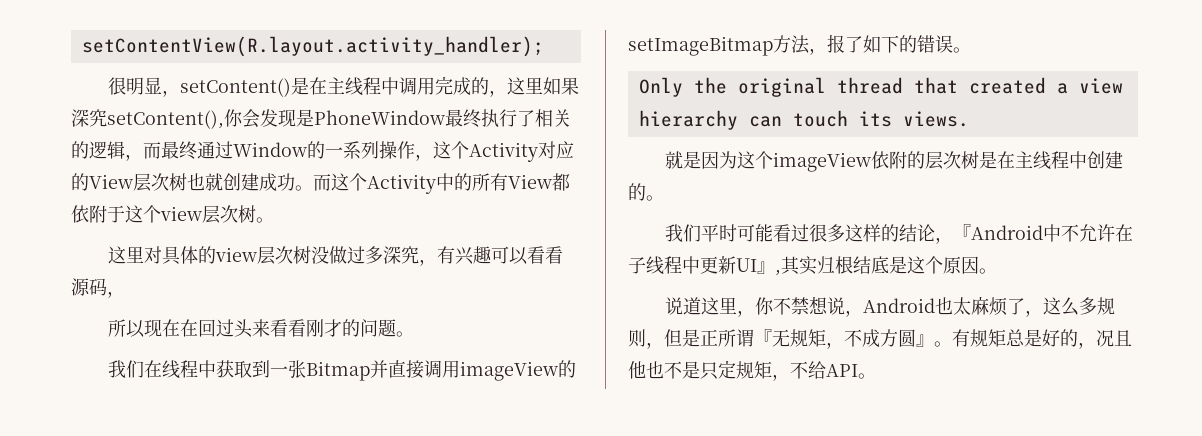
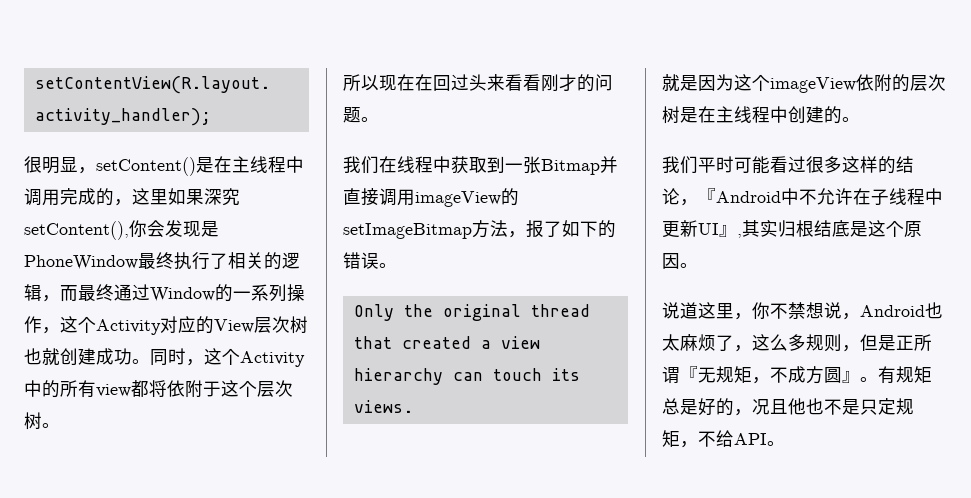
- 而这个Activity中的所有View都依附于这个view层次树。
+ 同时，这个Activity中的所有view都将依附于这个层次树。
- 这里对具体的view层次树没做过多深究，有兴趣可以看看源码，

